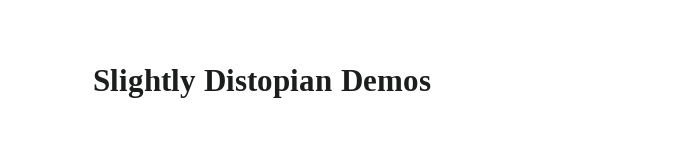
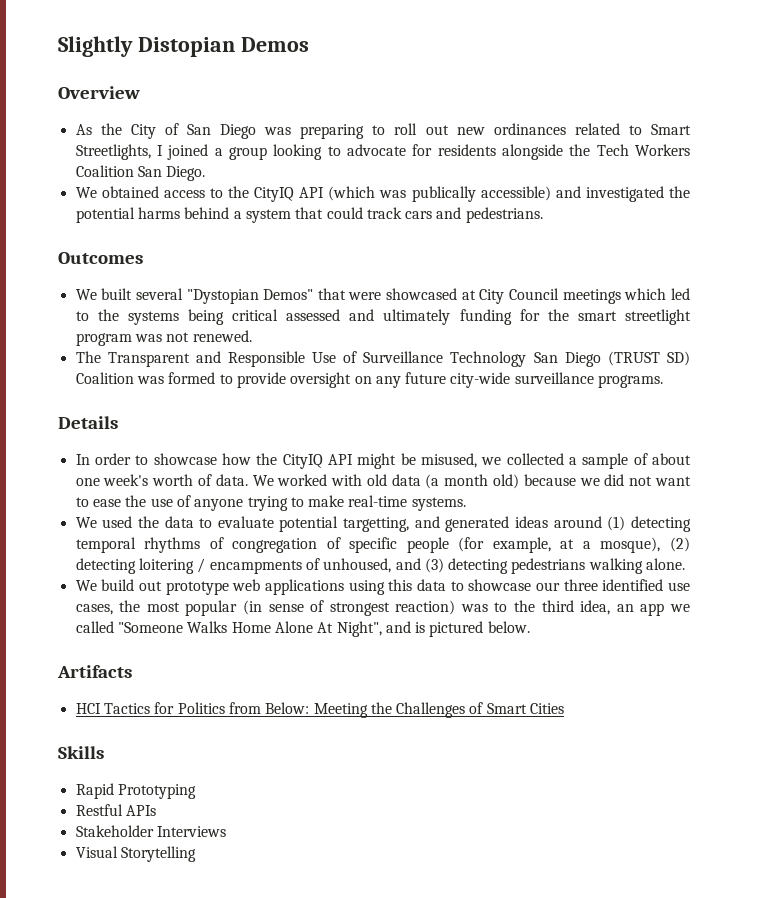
+ Overview
+ As the City of San Diego was preparing to roll out new ordinances related to Smart Streetlights, I joined a group looking to advocate for residents alongside the Tech Workers Coalition San Diego.
+ We obtained access to the CityIQ API (which was publically accessible) and investigated the potential harms behind a system that could track cars and pedestrians.
+ Outcomes
+ We built several "Dystopian Demos" that were showcased at City Council meetings which led to the systems being critical assessed and ultimately funding for the smart streetlight program was not renewed.
+ The Transparent and Responsible Use of Surveillance Technology San Diego (TRUST SD) Coalition was formed to provide oversight on any future city-wide surveillance programs.
+ Details
+ In order to showcase how the CityIQ API might be misused, we collected a sample of about one week's worth of data. We worked with old data (a month old) because we did not want to ease the use of anyone trying to make real-time systems.
+ We used the data to evaluate potential targetting, and generated ideas around (1) detecting temporal rhythms of congregation of specific people (for example, at a mosque), (2) detecting loitering / encampments of unhoused, and (3) detecting pedestrians walking alone.
+ We build out prototype web applications using this data to showcase our three identified use cases, the most popular (in sense of strongest reaction) was to the third idea, an app we called "Someone Walks Home Alone At Night", and is pictured below.
+ Artifacts
+ HCI Tactics for Politics from Below: Meeting the Challenges of Smart Cities
+ Skills
+ Rapid Prototyping
+ Restful APIs
+ Stakeholder Interviews
+ Visual Storytelling

